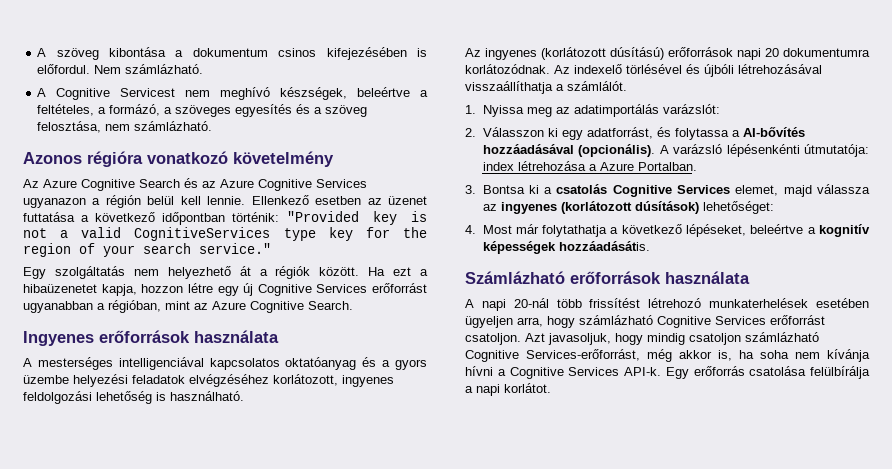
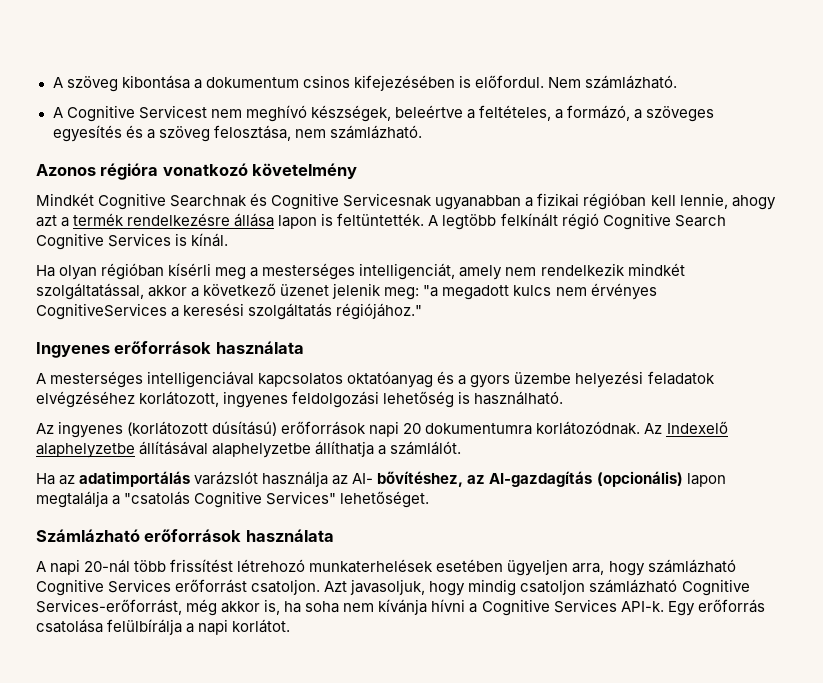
- Az Azure Cognitive Search és az Azure Cognitive Services ugyanazon a régión belül kell lennie. Ellenkező esetben az üzenet futtatása a következő időpontban történik: "Provided key is not a valid CognitiveServices type key for the region of your search service."
- Egy szolgáltatás nem helyezhető át a régiók között. Ha ezt a hibaüzenetet kapja, hozzon létre egy új Cognitive Services erőforrást ugyanabban a régióban, mint az Azure Cognitive Search.
+ Mindkét Cognitive Searchnak és Cognitive Servicesnak ugyanabban a fizikai régióban kell lennie, ahogy azt a termék rendelkezésre állása lapon is feltüntették. A legtöbb felkínált régió Cognitive Search Cognitive Services is kínál.
+ Ha olyan régióban kísérli meg a mesterséges intelligenciát, amely nem rendelkezik mindkét szolgáltatással, akkor a következő üzenet jelenik meg: "a megadott kulcs nem érvényes CognitiveServices a keresési szolgáltatás régiójához."
- Az indexelő törlésével és újbóli létrehozásával visszaállíthatja a számlálót.
- 1. Nyissa meg az adatimportálás varázslót:
- 2. Válasszon ki egy adatforrást, és folytassa a AI-bővítés hozzáadásával (opcionális). A varázsló lépésenkénti útmutatója: index létrehozása a Azure Portalban.
- 3. Bontsa ki a csatolás Cognitive Services elemet, majd válassza az ingyenes (korlátozott dúsítások) lehetőséget:
- 4. Most már folytathatja a következő lépéseket, beleértve a kognitív képességek hozzáadásátis.
+ Az Indexelő alaphelyzetbe állításával alaphelyzetbe állíthatja a számlálót.
+ Ha az adatimportálás varázslót használja az AI- bővítéshez, az AI-gazdagítás (opcionális) lapon megtalálja a "csatolás Cognitive Services" lehetőséget.

